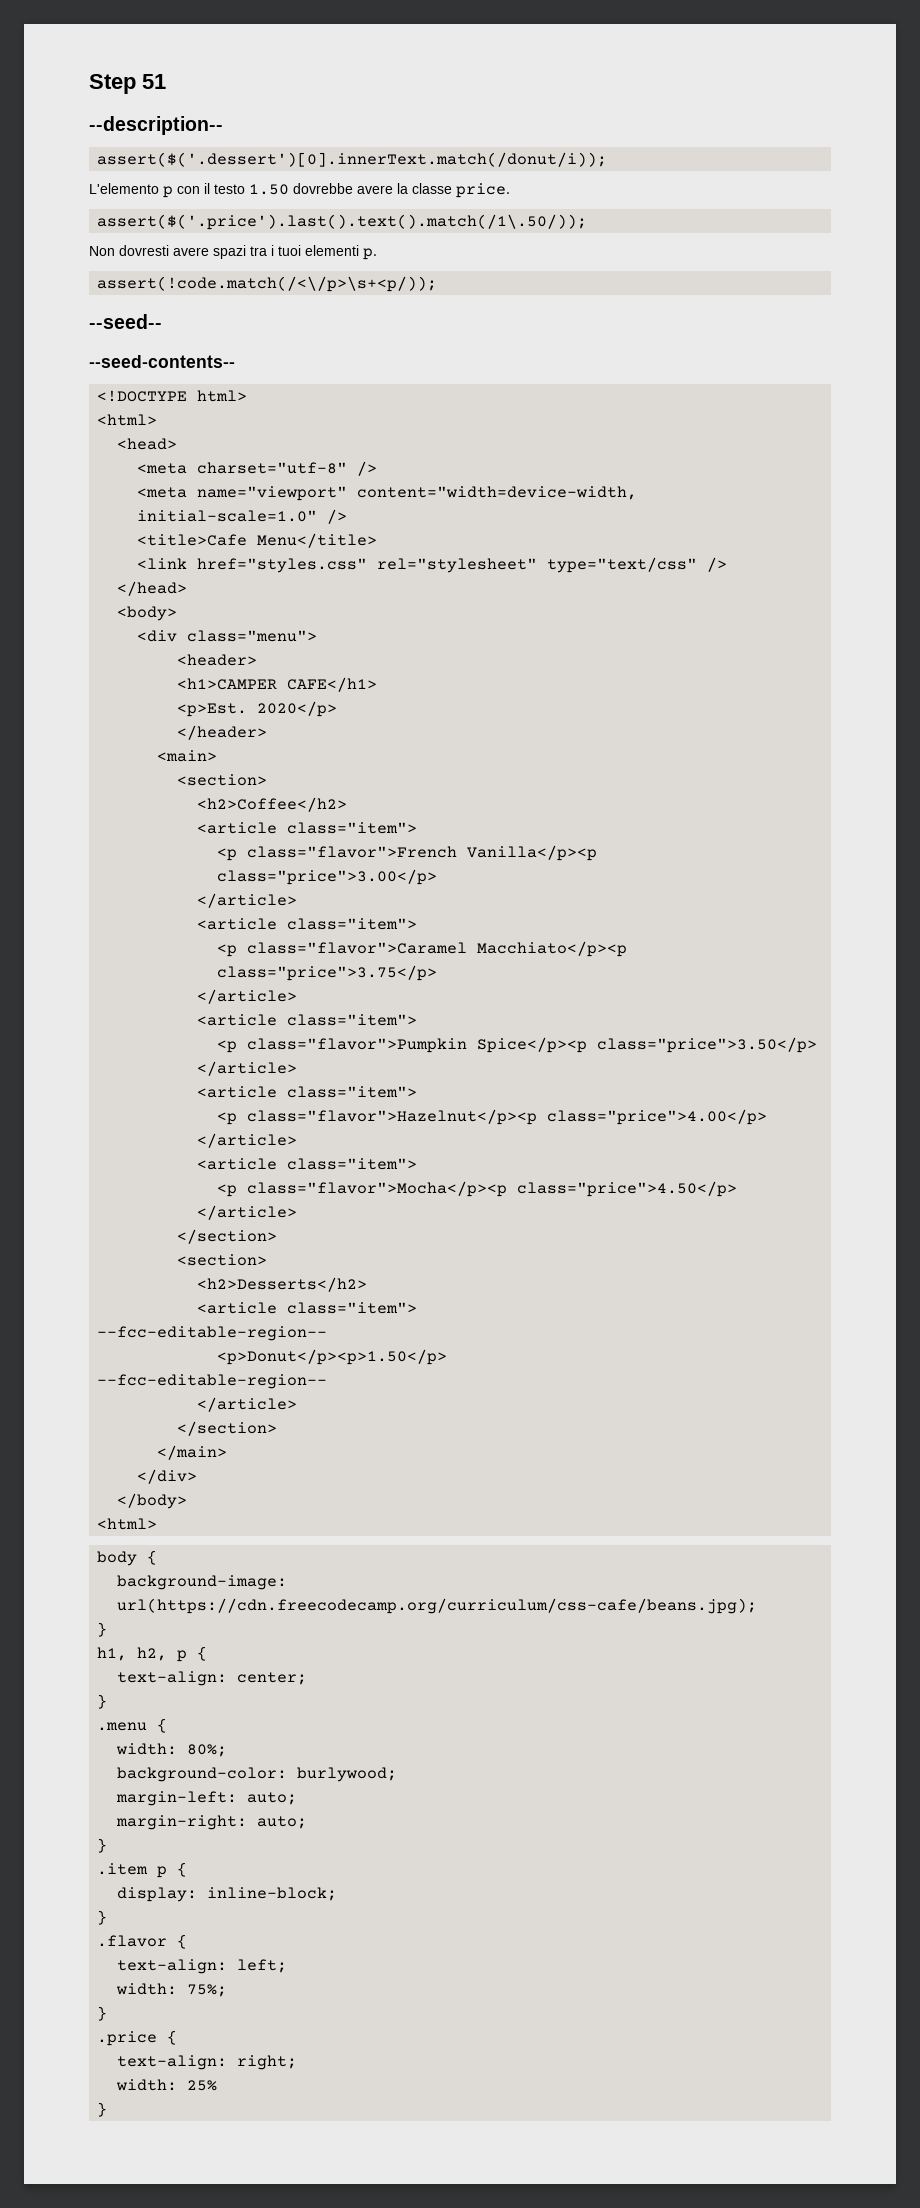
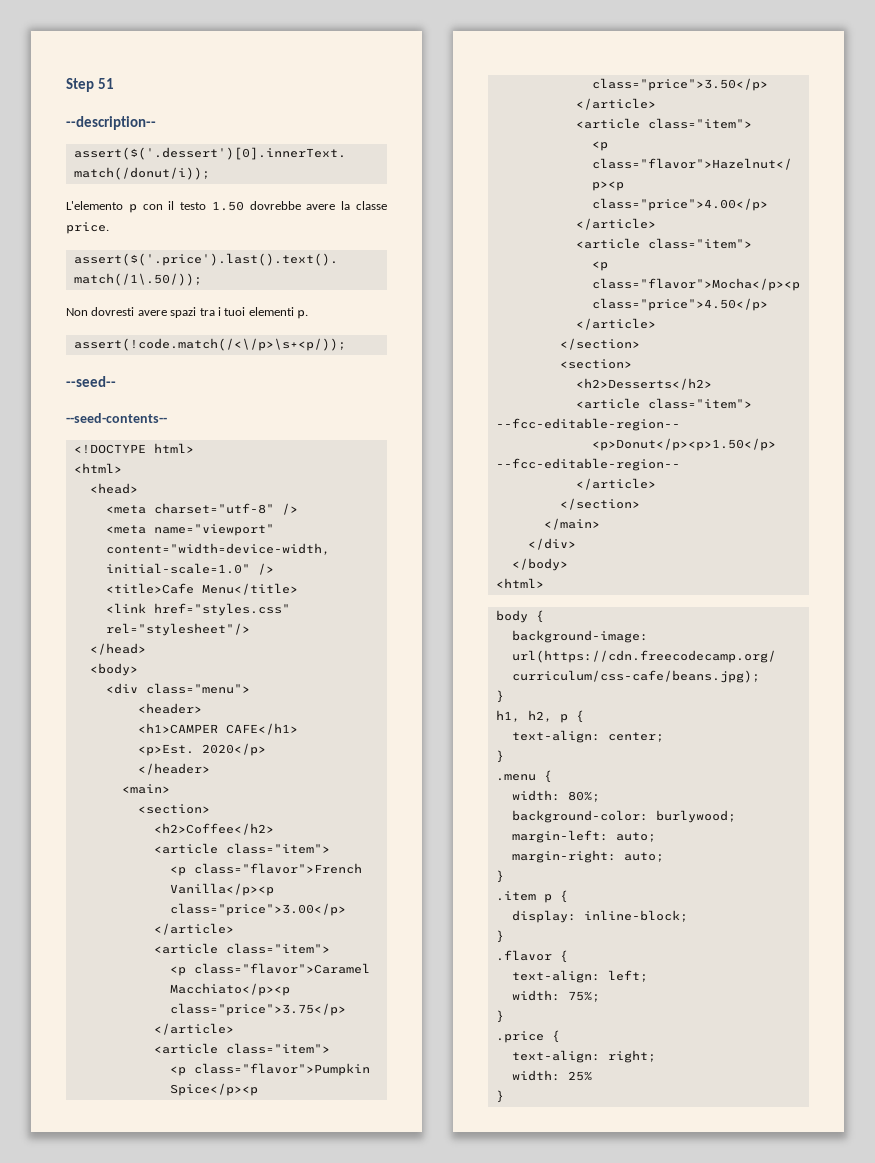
- <link href="styles.css" rel="stylesheet" type="text/css" />
+ <link href="styles.css" rel="stylesheet"/>

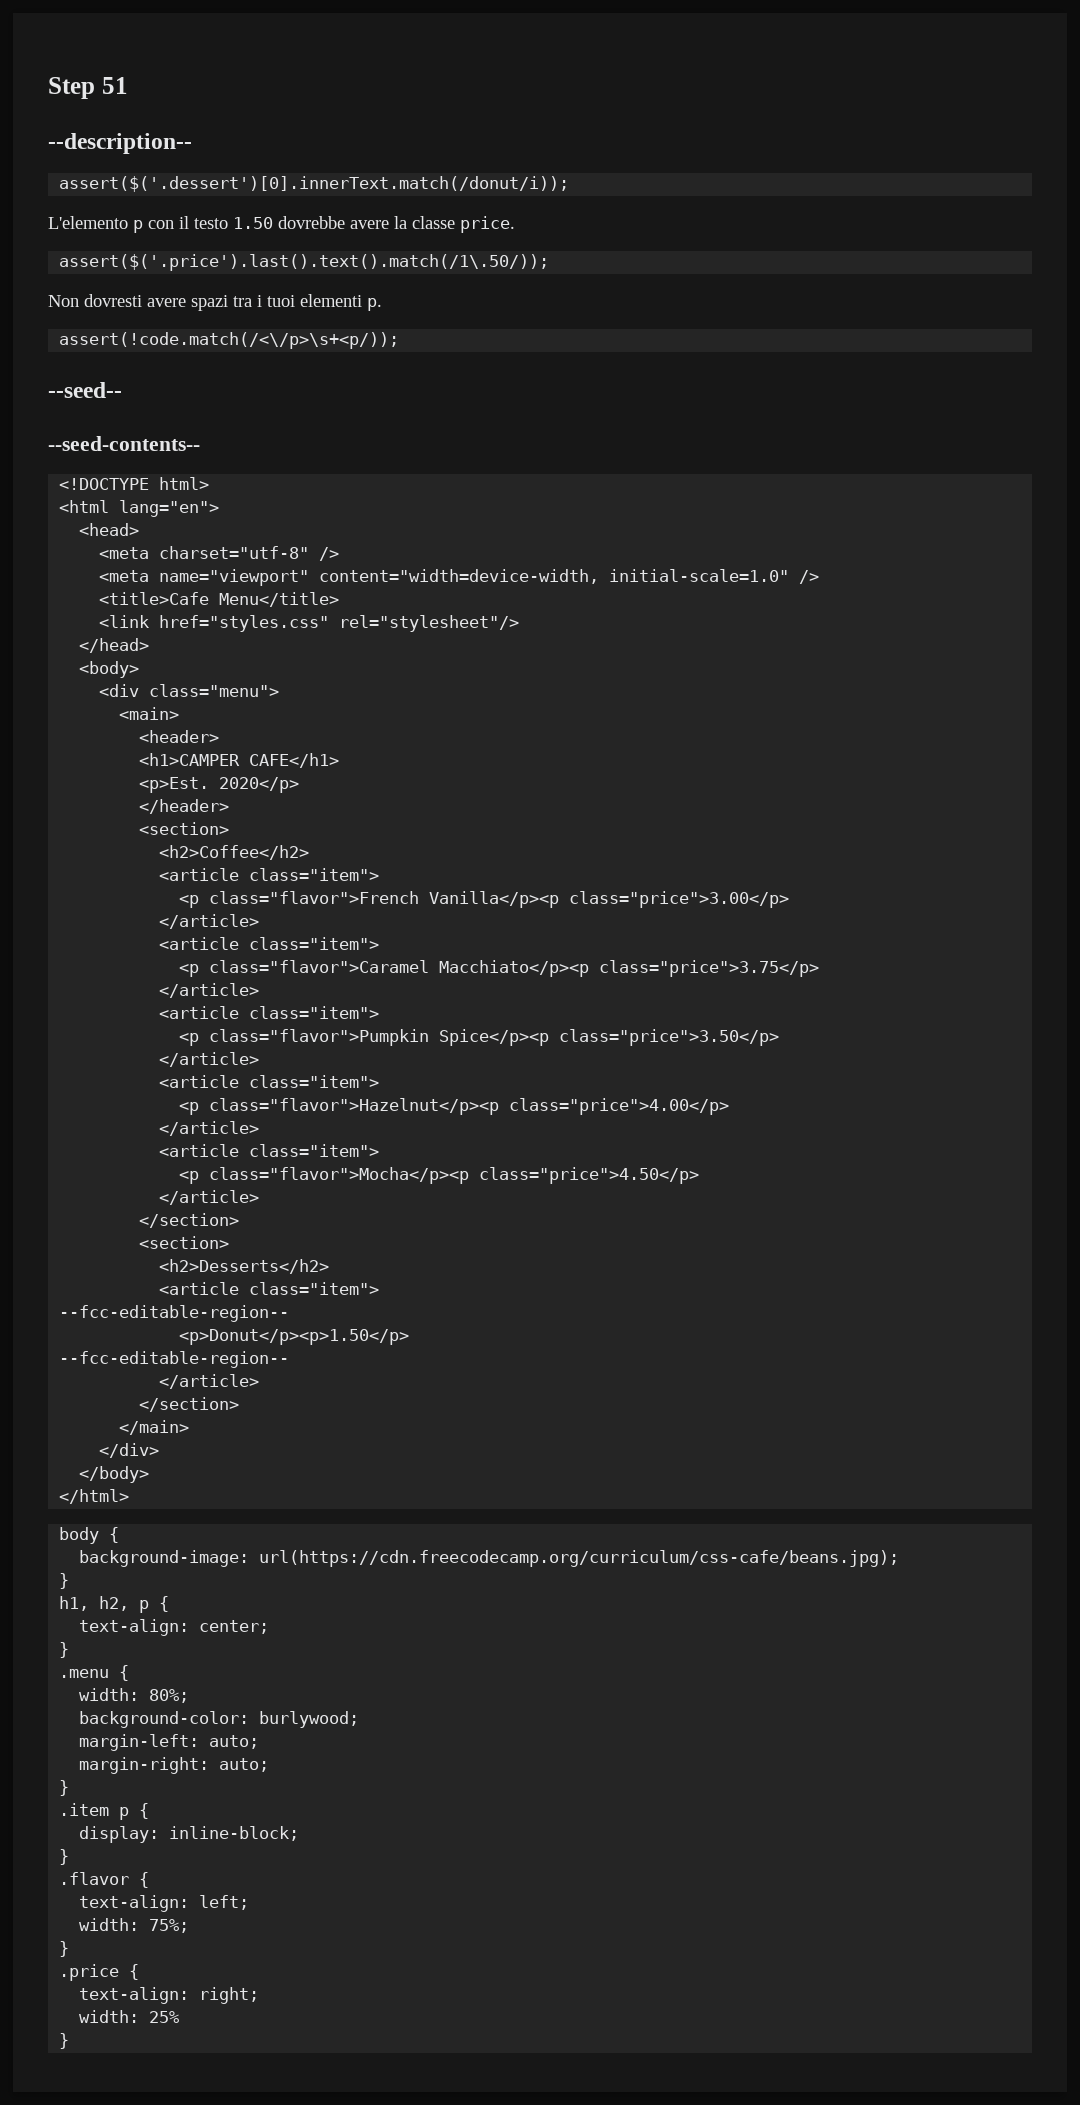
  <!DOCTYPE html>
- <html>
+ <html lang="en">
+ <main>
- <main>
  </body>
- <html>
+ </html>

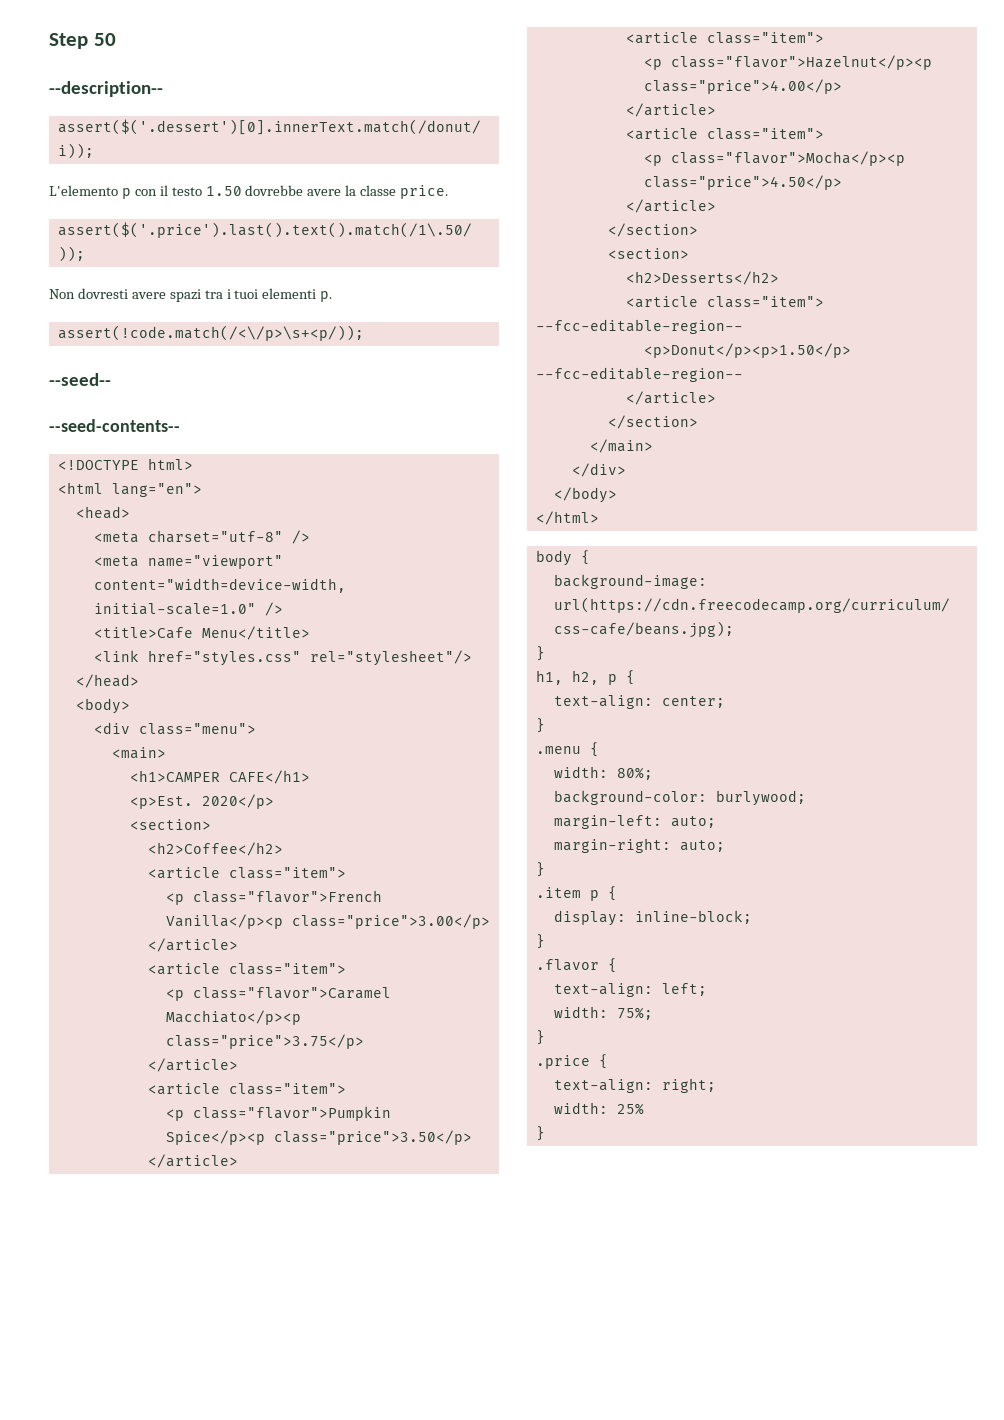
- Step 51
+ Step 50
- <header>
- </header>

